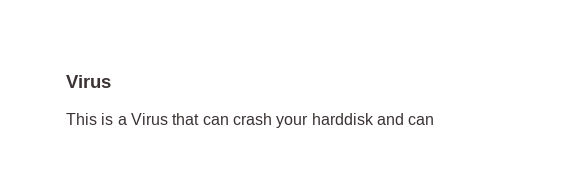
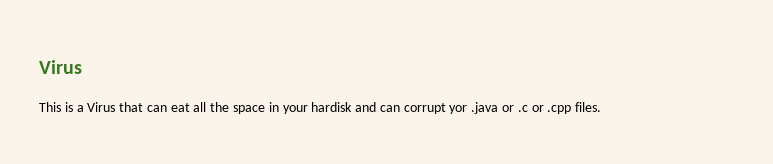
- This is a Virus that can crash your harddisk and can
+ This is a Virus that can eat all the space in your hardisk and can corrupt yor .java or .c or .cpp files.

